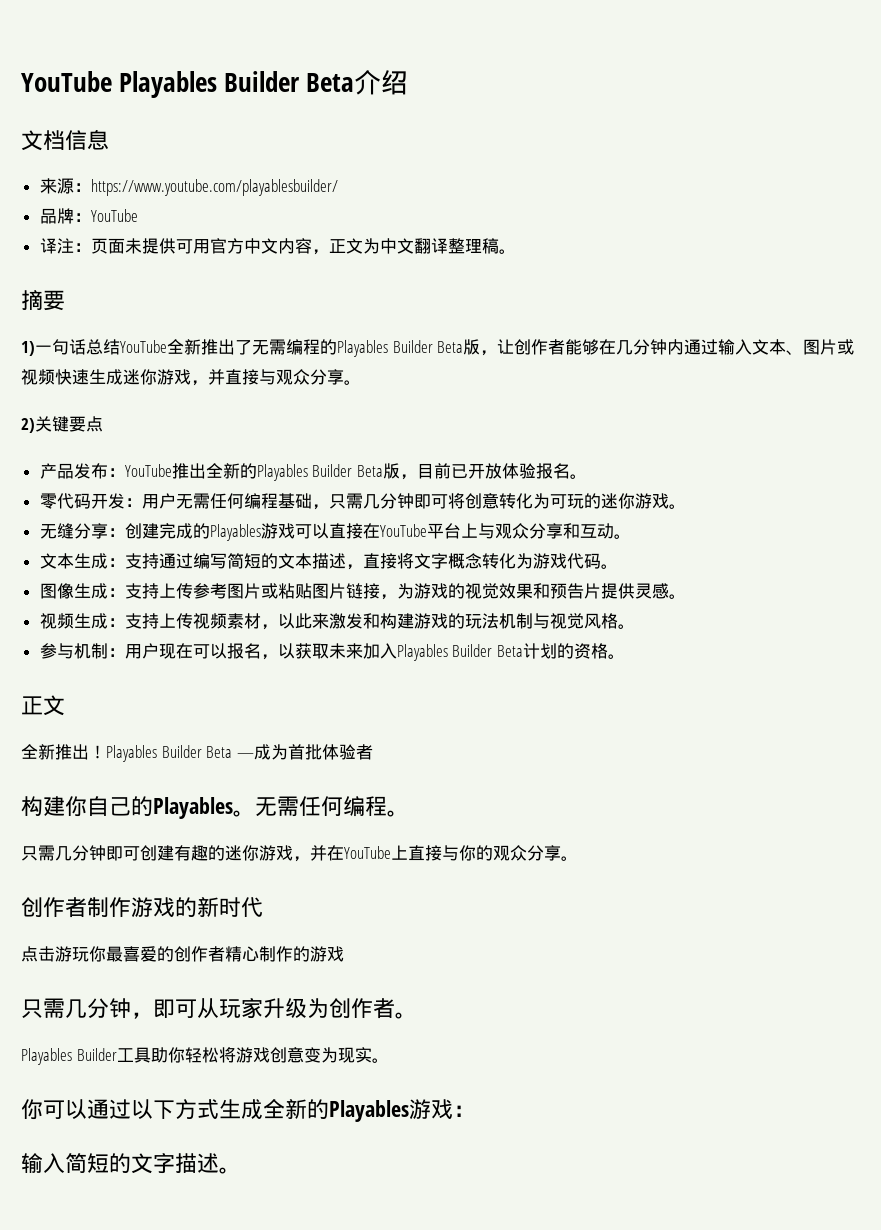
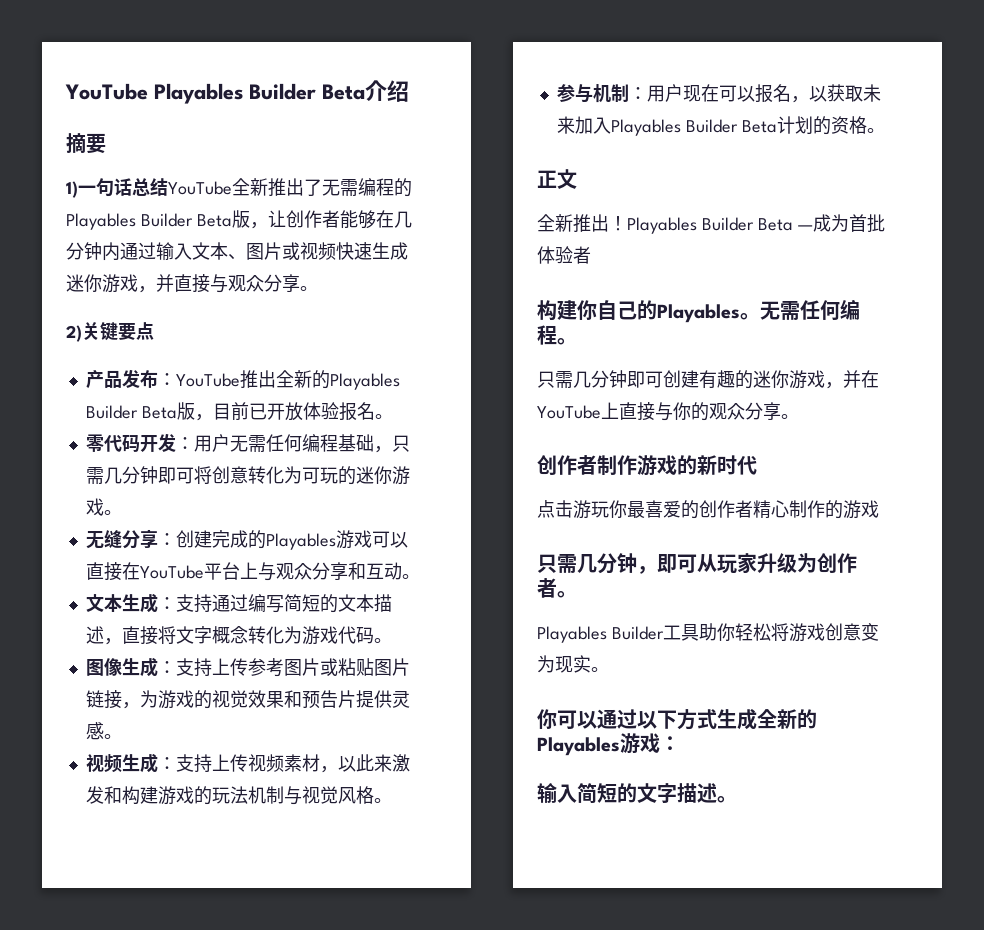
- 文档信息
- 来源：https://www.youtube.com/playablesbuilder/
- 品牌：YouTube
- 译注：页面未提供可用官方中文内容，正文为中文翻译整理稿。

